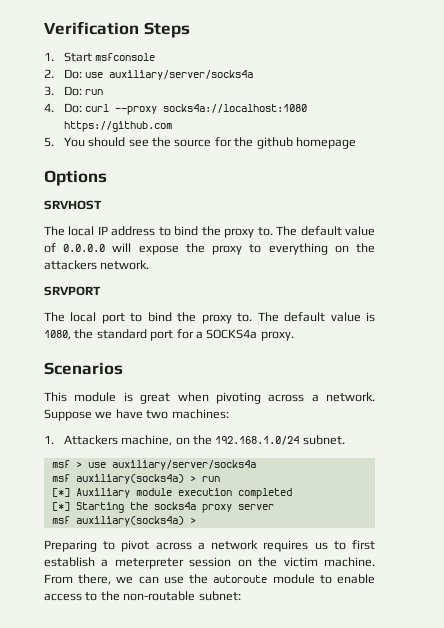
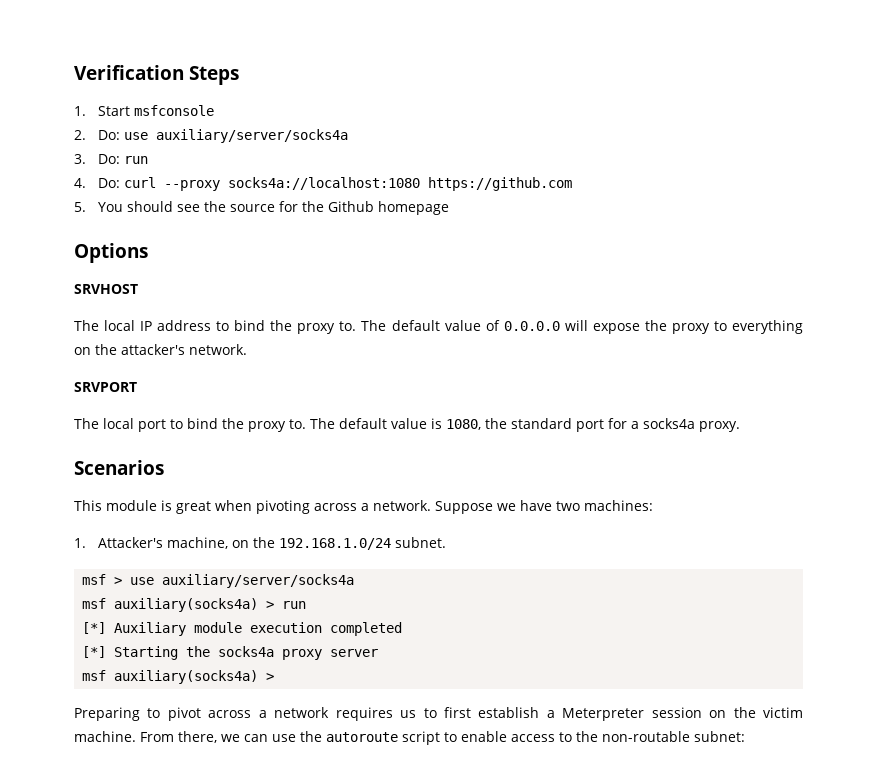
- 5. You should see the source for the github homepage
+ 5. You should see the source for the Github homepage
- The default value of 0.0.0.0 will expose the proxy to everything on the attackers network.
+ The default value of 0.0.0.0 will expose the proxy to everything on the attacker's network.
- The default value is 1080, the standard port for a SOCKS4a proxy.
+ The default value is 1080, the standard port for a socks4a proxy.
- 1. Attackers machine, on the 192.168.1.0/24 subnet.
+ 1. Attacker's machine, on the 192.168.1.0/24 subnet.
- Preparing to pivot across a network requires us to first establish a meterpreter session on the victim machine.
+ Preparing to pivot across a network requires us to first establish a Meterpreter session on the victim machine.
- From there, we can use the autoroute module to enable access to the non-routable subnet:
+ From there, we can use the autoroute script to enable access to the non-routable subnet:

